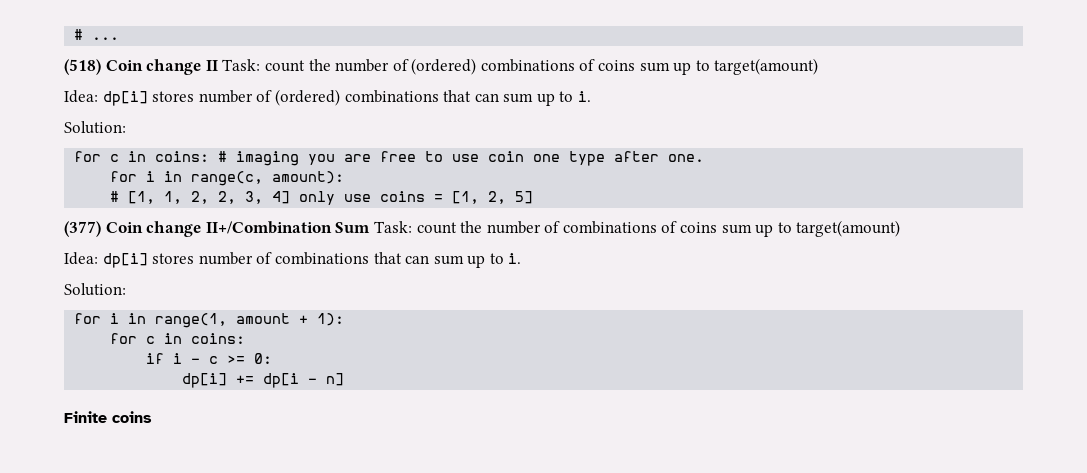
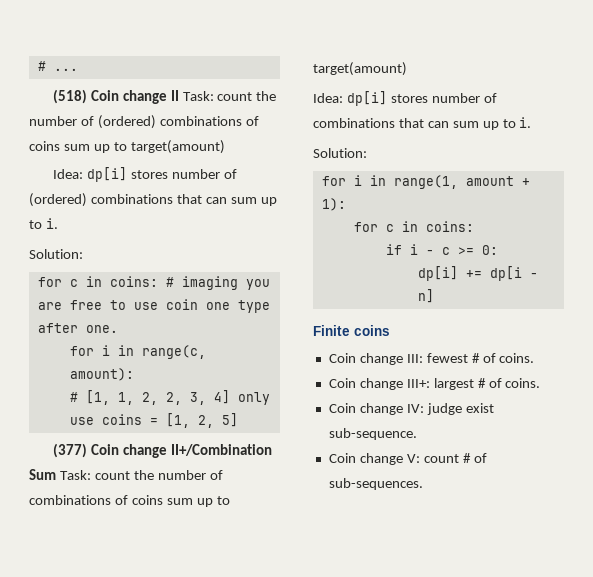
+ Coin change III: fewest # of coins.
+ Coin change III+: largest # of coins.
+ Coin change IV: judge exist sub-sequence.
+ Coin change V: count # of sub-sequences.

